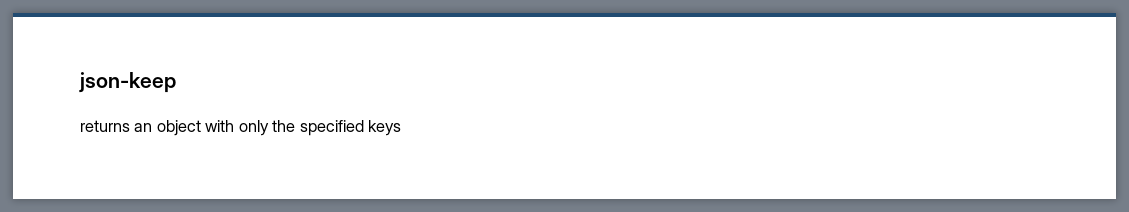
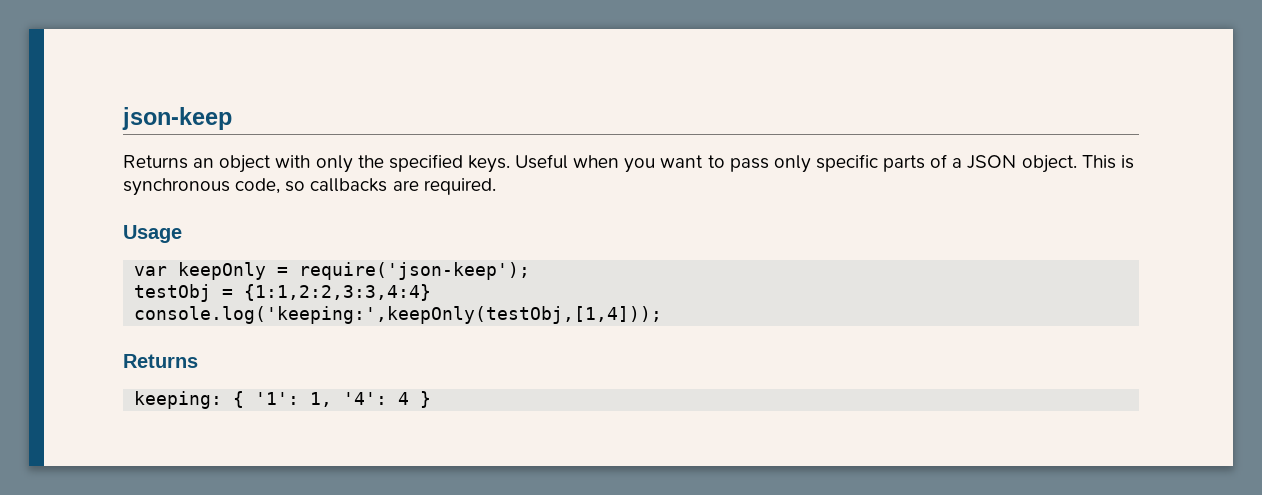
- returns an object with only the specified keys
+ Returns an object with only the specified keys. Useful when you want to pass only specific parts of a JSON object. This is synchronous code, so callbacks are required.
+ Usage
+ var keepOnly = require('json-keep');
+ testObj = {1:1,2:2,3:3,4:4}
+ console.log('keeping:',keepOnly(testObj,[1,4]));
+ Returns
+ keeping: { '1': 1, '4': 4 }

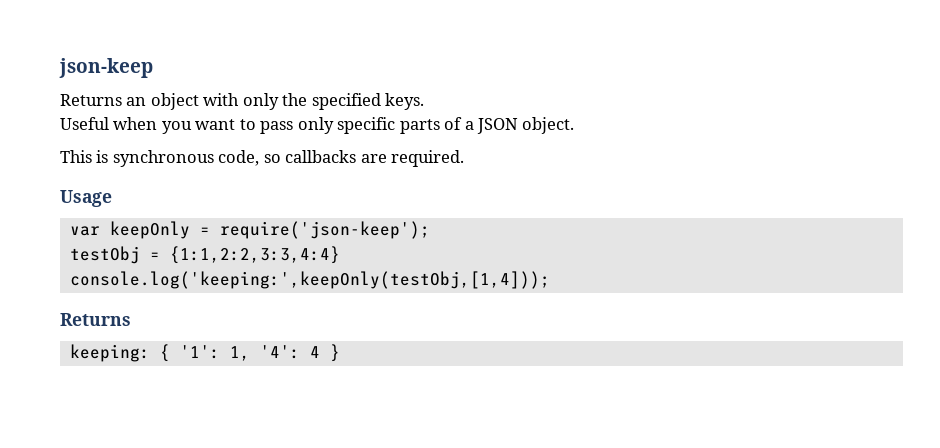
- Returns an object with only the specified keys. Useful when you want to pass only specific parts of a JSON object. This is synchronous code, so callbacks are required.
+ Returns an object with only the specified keys.
+ Useful when you want to pass only specific parts of a JSON object.
+ This is synchronous code, so callbacks are required.

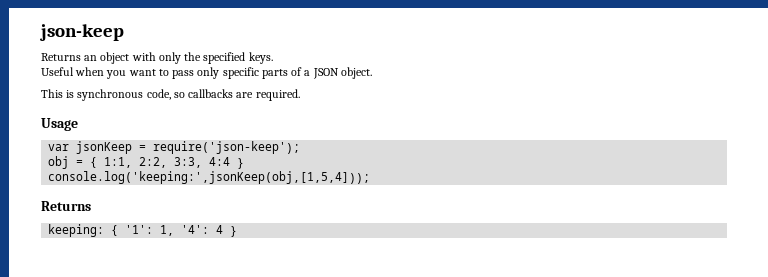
- var keepOnly = require('json-keep');
+ var jsonKeep = require('json-keep');
- testObj = {1:1,2:2,3:3,4:4}
- console.log('keeping:',keepOnly(testObj,[1,4]));
+ obj = { 1:1, 2:2, 3:3, 4:4 }
+ console.log('keeping:',jsonKeep(obj,[1,5,4]));

